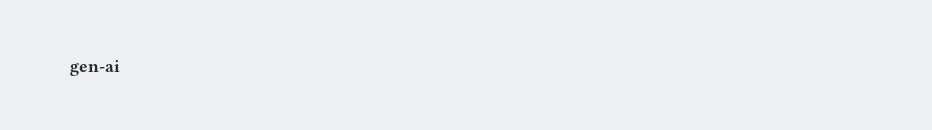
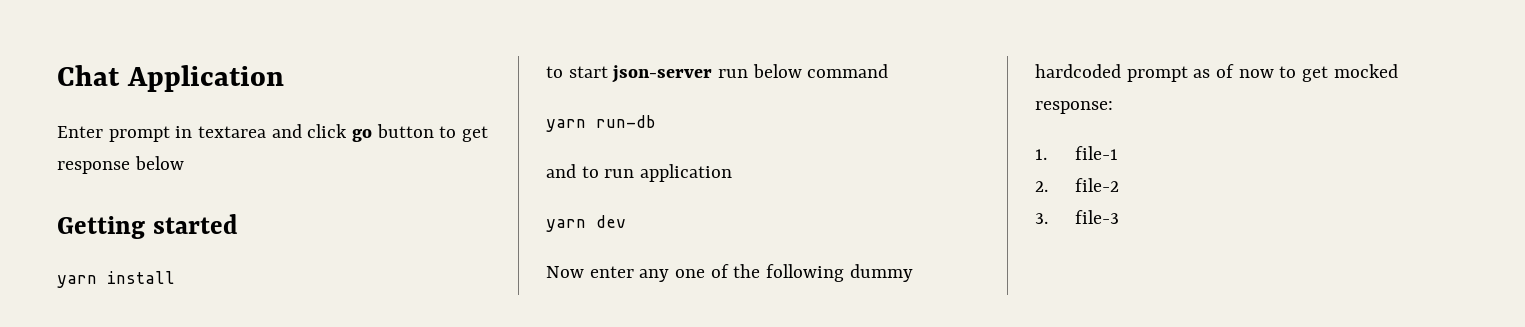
- gen-ai
+ Chat Application
+ Enter prompt in textarea and click go button to get response below
+ Getting started
+ yarn install
+ to start json-server run below command
+ yarn run-db
+ and to run application
+ yarn dev
+ Now enter any one of the following dummy hardcoded prompt as of now to get mocked response:
+ 1. file-1
+ 2. file-2
+ 3. file-3

